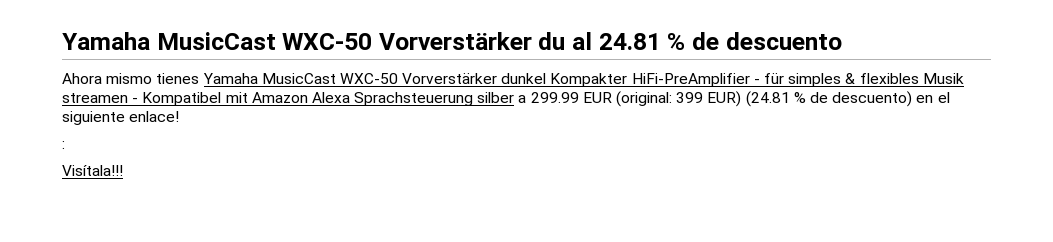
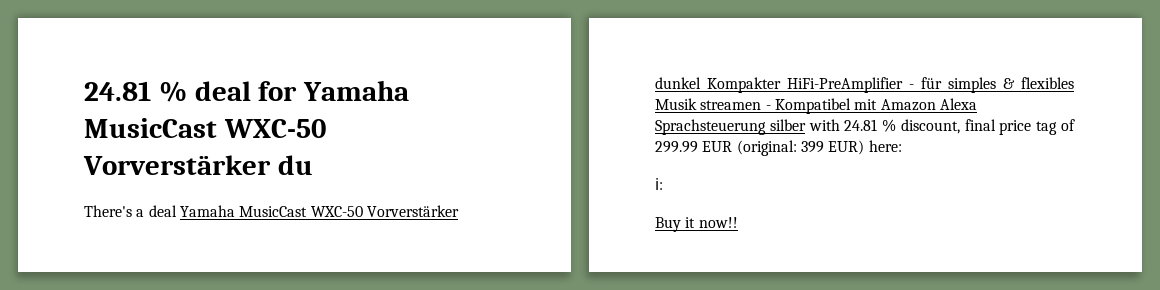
- Yamaha MusicCast WXC-50 Vorverstärker du al 24.81 % de descuento
- Ahora mismo tienes Yamaha MusicCast WXC-50 Vorverstärker dunkel Kompakter HiFi-PreAmplifier - für simples & flexibles Musik streamen - Kompatibel mit Amazon Alexa Sprachsteuerung silber a 299.99 EUR (original: 399 EUR) (24.81 % de descuento) en el siguiente enlace!
- :
- Visítala!!!
+ 24.81 % deal for Yamaha MusicCast WXC-50 Vorverstärker du
+ There's a deal Yamaha MusicCast WXC-50 Vorverstärker dunkel Kompakter HiFi-PreAmplifier - für simples & flexibles Musik streamen - Kompatibel mit Amazon Alexa Sprachsteuerung silber with 24.81 % discount, final price tag of 299.99 EUR (original: 399 EUR) here:
+ ℹ:
+ Buy it now!!

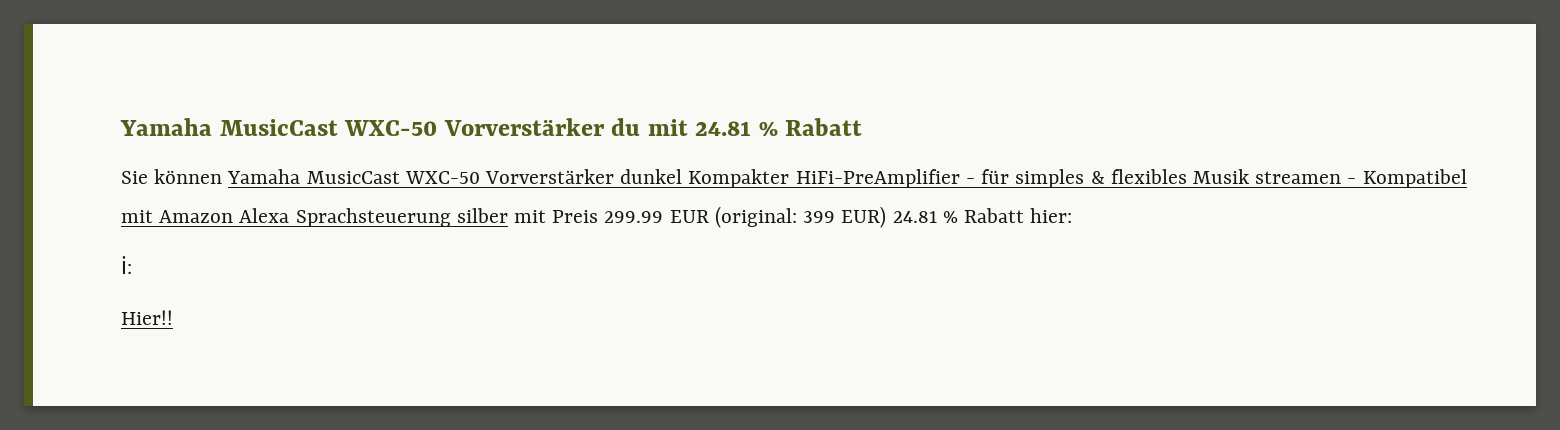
- 24.81 % deal for Yamaha MusicCast WXC-50 Vorverstärker du
- There's a deal Yamaha MusicCast WXC-50 Vorverstärker dunkel Kompakter HiFi-PreAmplifier - für simples & flexibles Musik streamen - Kompatibel mit Amazon Alexa Sprachsteuerung silber with 24.81 % discount, final price tag of 299.99 EUR (original: 399 EUR) here:
+ Yamaha MusicCast WXC-50 Vorverstärker du mit 24.81 % Rabatt
+ Sie können Yamaha MusicCast WXC-50 Vorverstärker dunkel Kompakter HiFi-PreAmplifier - für simples & flexibles Musik streamen - Kompatibel mit Amazon Alexa Sprachsteuerung silber mit Preis 299.99 EUR (original: 399 EUR) 24.81 % Rabatt hier:
  ℹ:
- Buy it now!!
+ Hier!!

